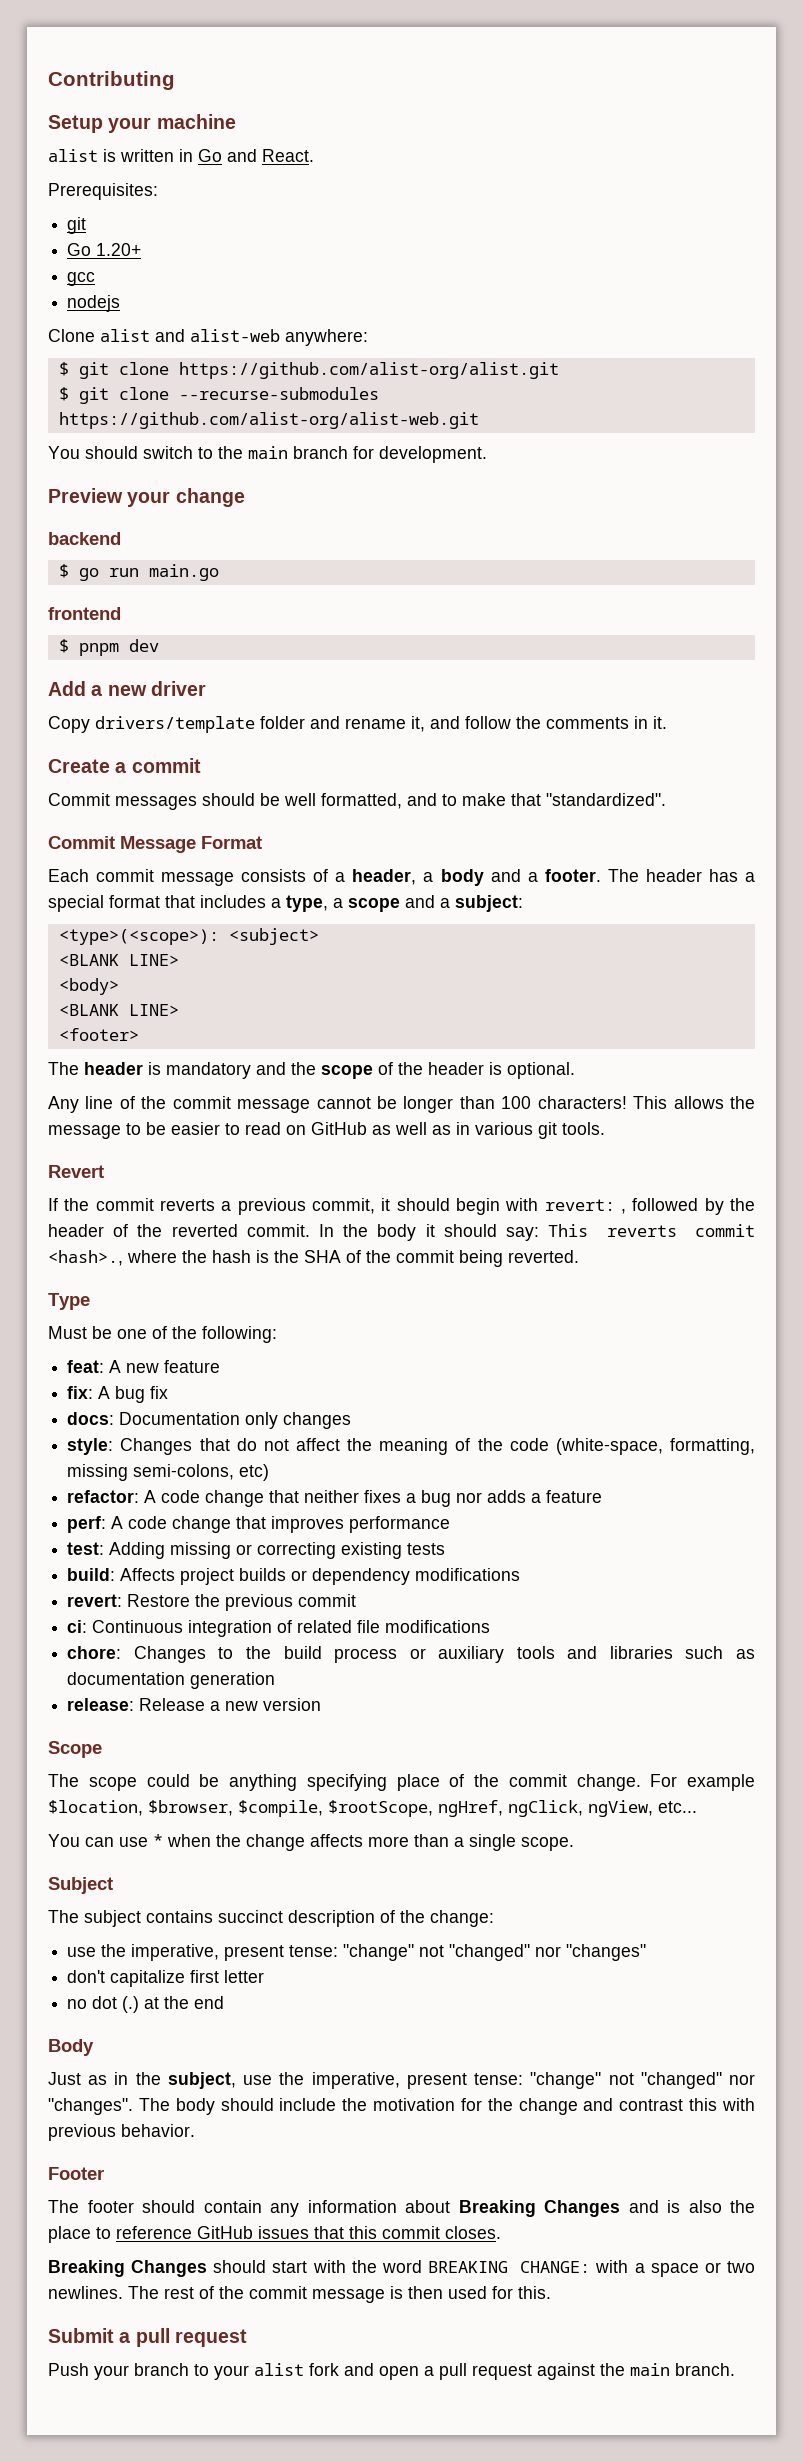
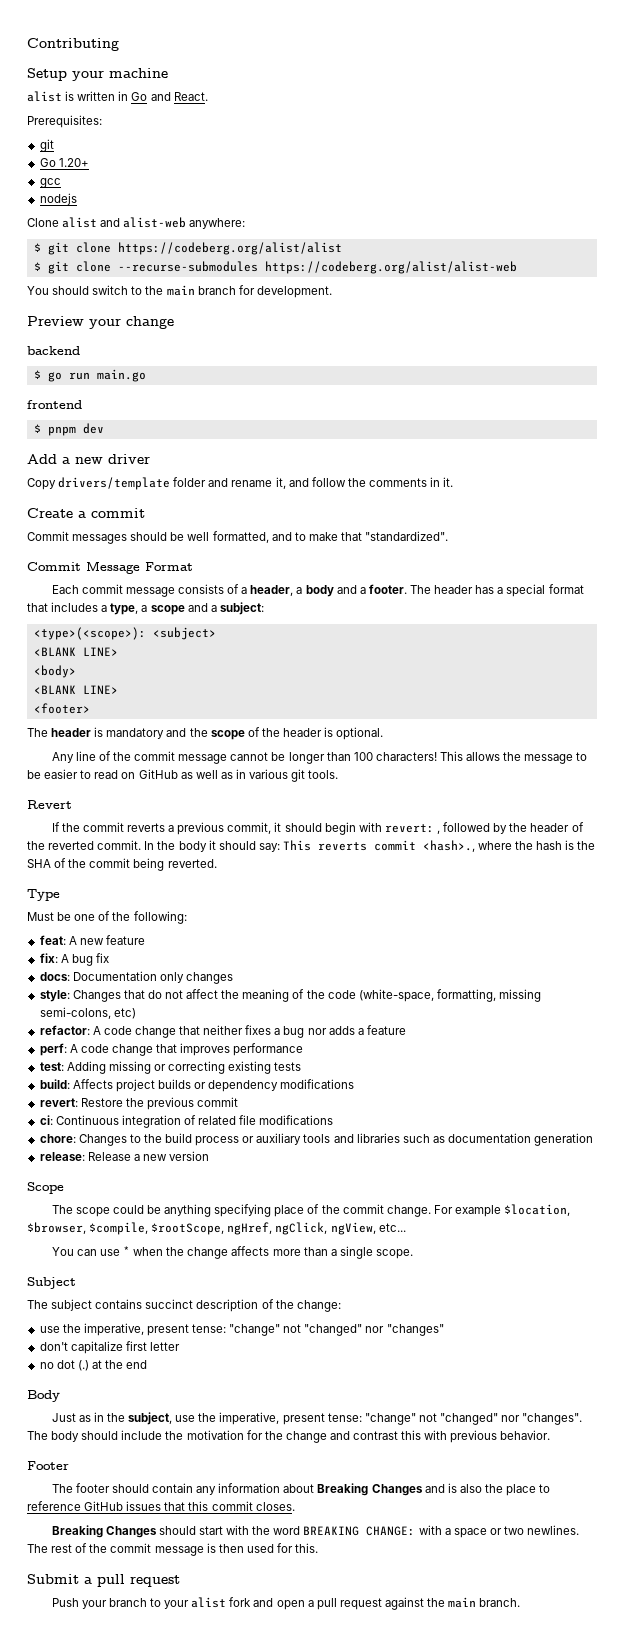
- $ git clone https://github.com/alist-org/alist.git
+ $ git clone https://codeberg.org/alist/alist
- $ git clone --recurse-submodules https://github.com/alist-org/alist-web.git
+ $ git clone --recurse-submodules https://codeberg.org/alist/alist-web

